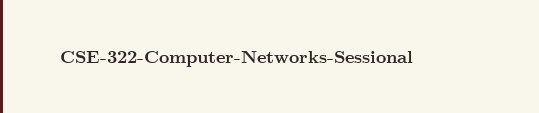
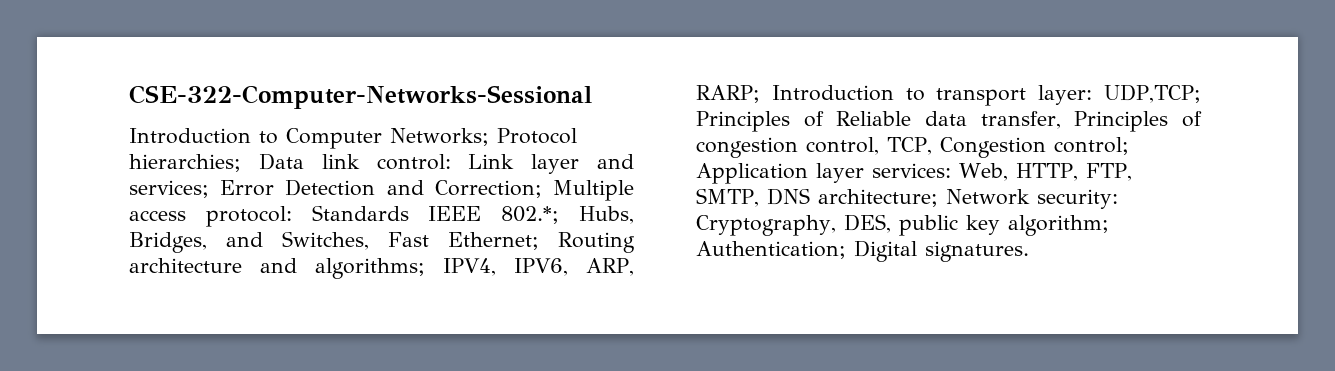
+ Introduction to Computer Networks; Protocol hierarchies; Data link control: Link layer and services; Error Detection and Correction; Multiple access protocol: Standards IEEE 802.*; Hubs, Bridges, and Switches, Fast Ethernet; Routing architecture and algorithms; IPV4, IPV6, ARP, RARP; Introduction to transport layer: UDP,TCP; Principles of Reliable data transfer, Principles of congestion control, TCP, Congestion control; Application layer services: Web, HTTP, FTP, SMTP, DNS architecture; Network security: Cryptography, DES, public key algorithm; Authentication; Digital signatures.

